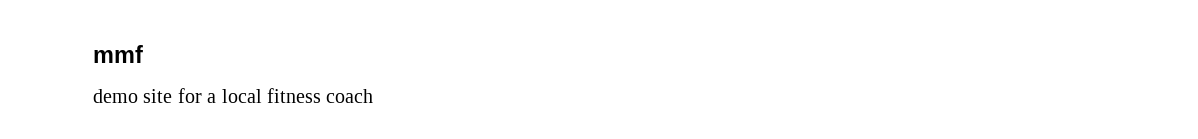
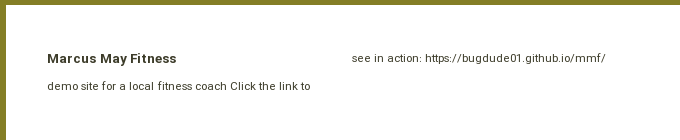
- mmf
+ Marcus May Fitness
- demo site for a local fitness coach
+ demo site for a local fitness coach Click the link to see in action: https://bugdude01.github.io/mmf/

